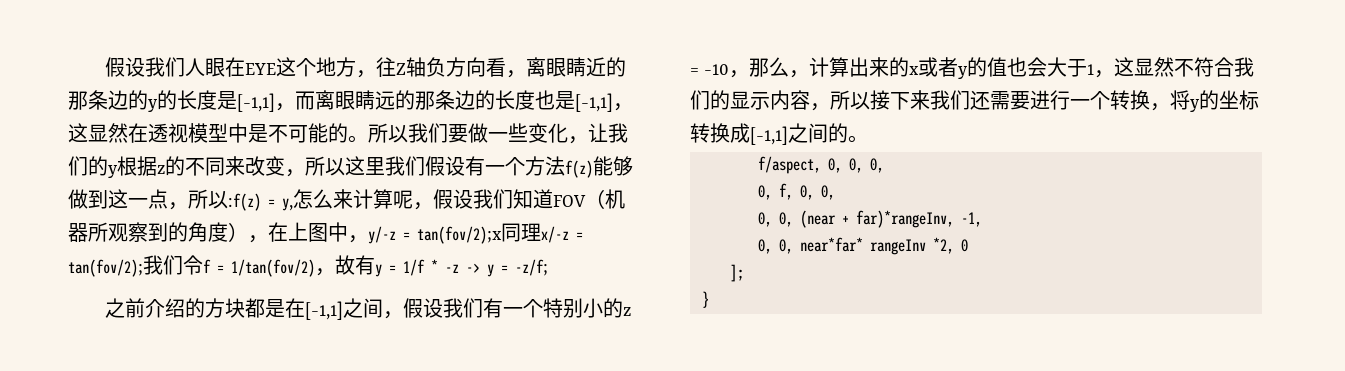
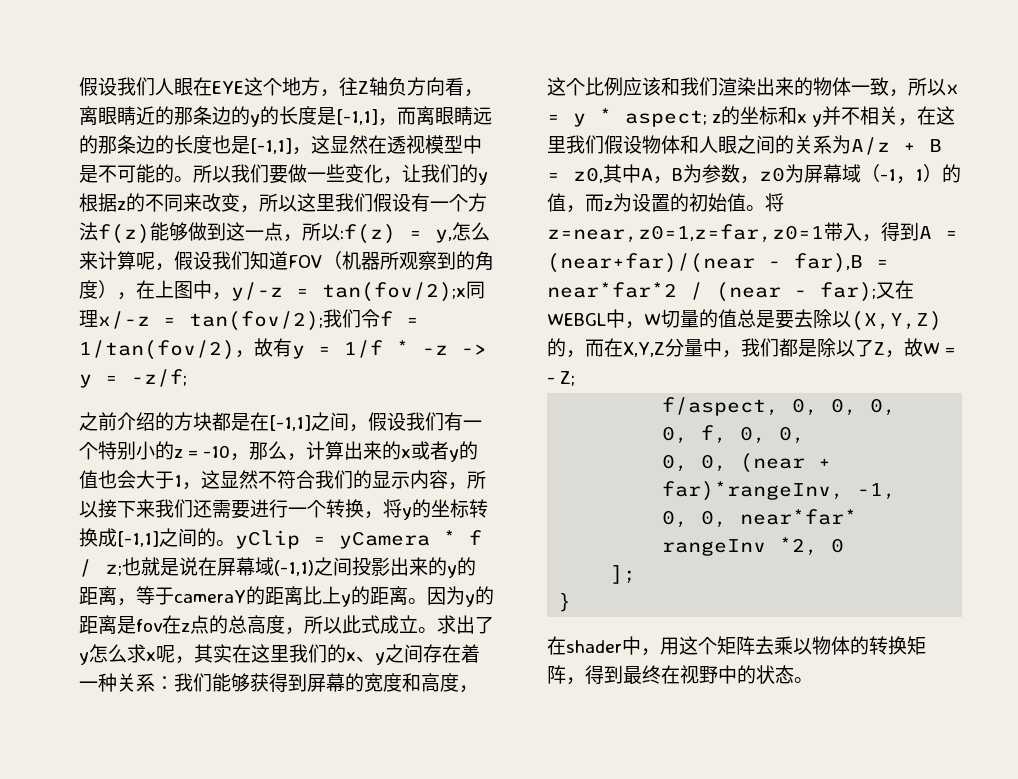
- 之前介绍的方块都是在[-1,1]之间，假设我们有一个特别小的z = -10，那么，计算出来的x或者y的值也会大于1，这显然不符合我们的显示内容，所以接下来我们还需要进行一个转换，将y的坐标转换成[-1,1]之间的。
+ 之前介绍的方块都是在[-1,1]之间，假设我们有一个特别小的z = -10，那么，计算出来的x或者y的值也会大于1，这显然不符合我们的显示内容，所以接下来我们还需要进行一个转换，将y的坐标转换成[-1,1]之间的。yClip = yCamera * f / z;也就是说在屏幕域(-1,1)之间投影出来的y的距离，等于cameraY的距离比上y的距离。因为y的距离是fov在z点的总高度，所以此式成立。求出了y怎么求x呢，其实在这里我们的x、y之间存在着一种关系：我们能够获得到屏幕的宽度和高度，这个比例应该和我们渲染出来的物体一致，所以x = y * aspect; z的坐标和x y并不相关，在这里我们假设物体和人眼之间的关系为A/z + B = z0,其中A，B为参数，z0为屏幕域（-1，1）的值，而z为设置的初始值。将z=near,z0=1,z=far,z0=1带入，得到A = (near+far)/(near - far),B = near*far*2 / (near - far);又在WEBGL中，W切量的值总是要去除以(X,Y,Z)的，而在X,Y,Z分量中，我们都是除以了Z，故W = - Z;
+ 在shader中，用这个矩阵去乘以物体的转换矩阵，得到最终在视野中的状态。

